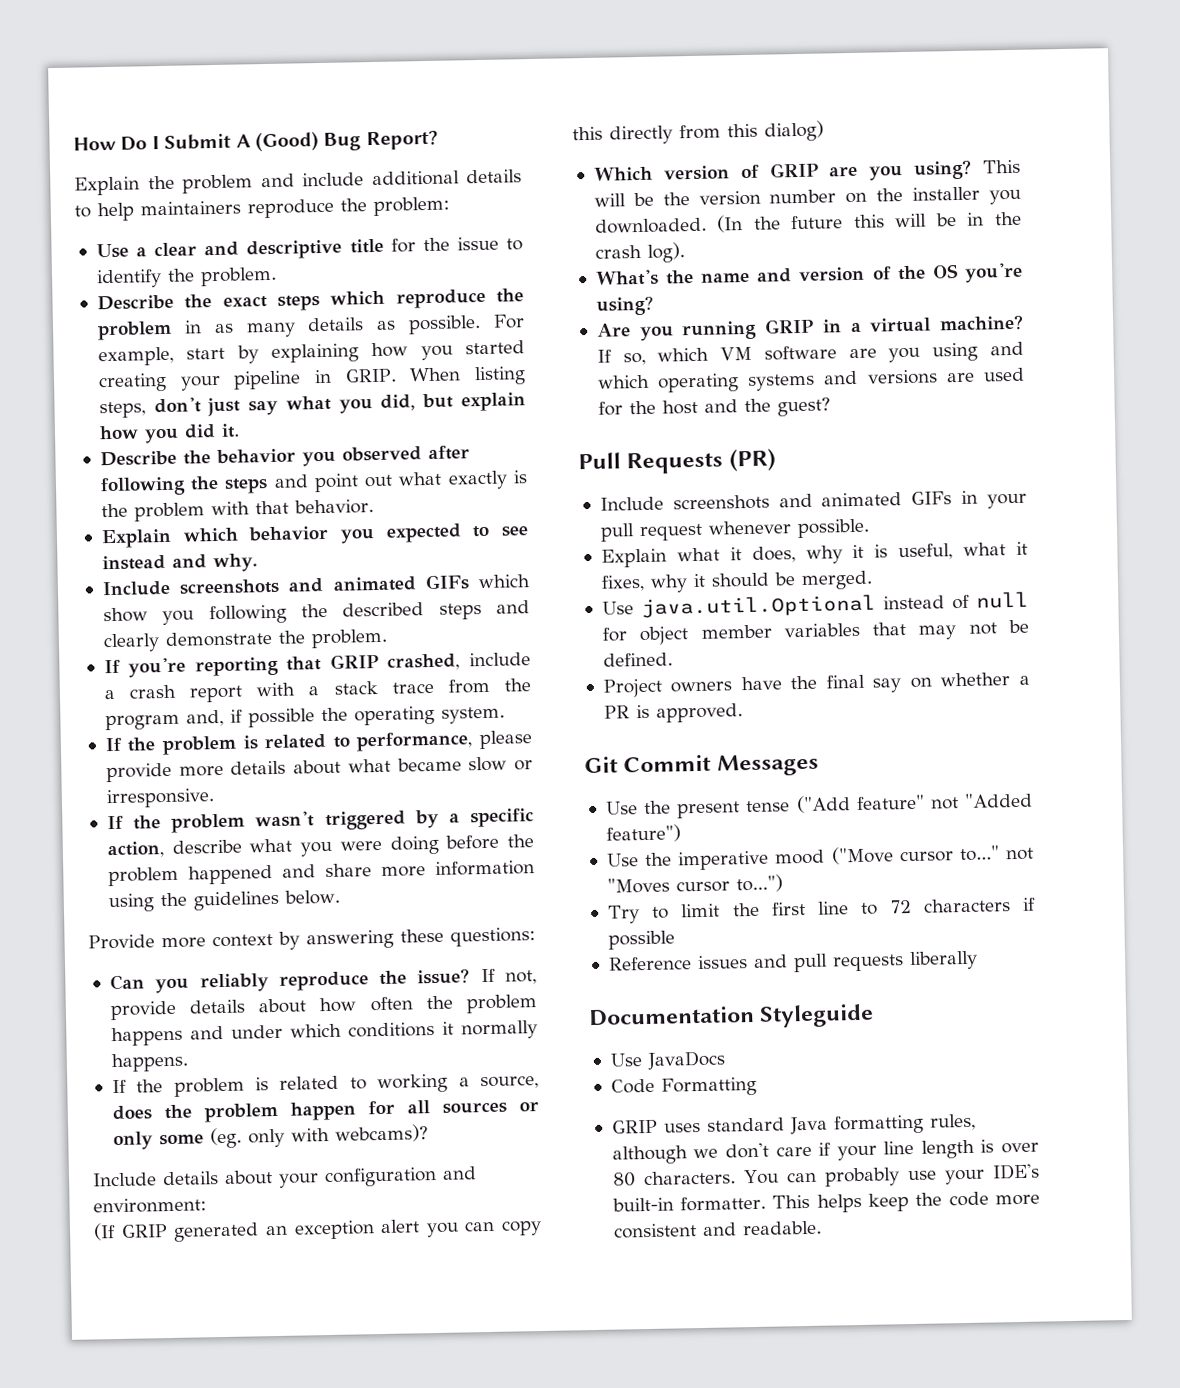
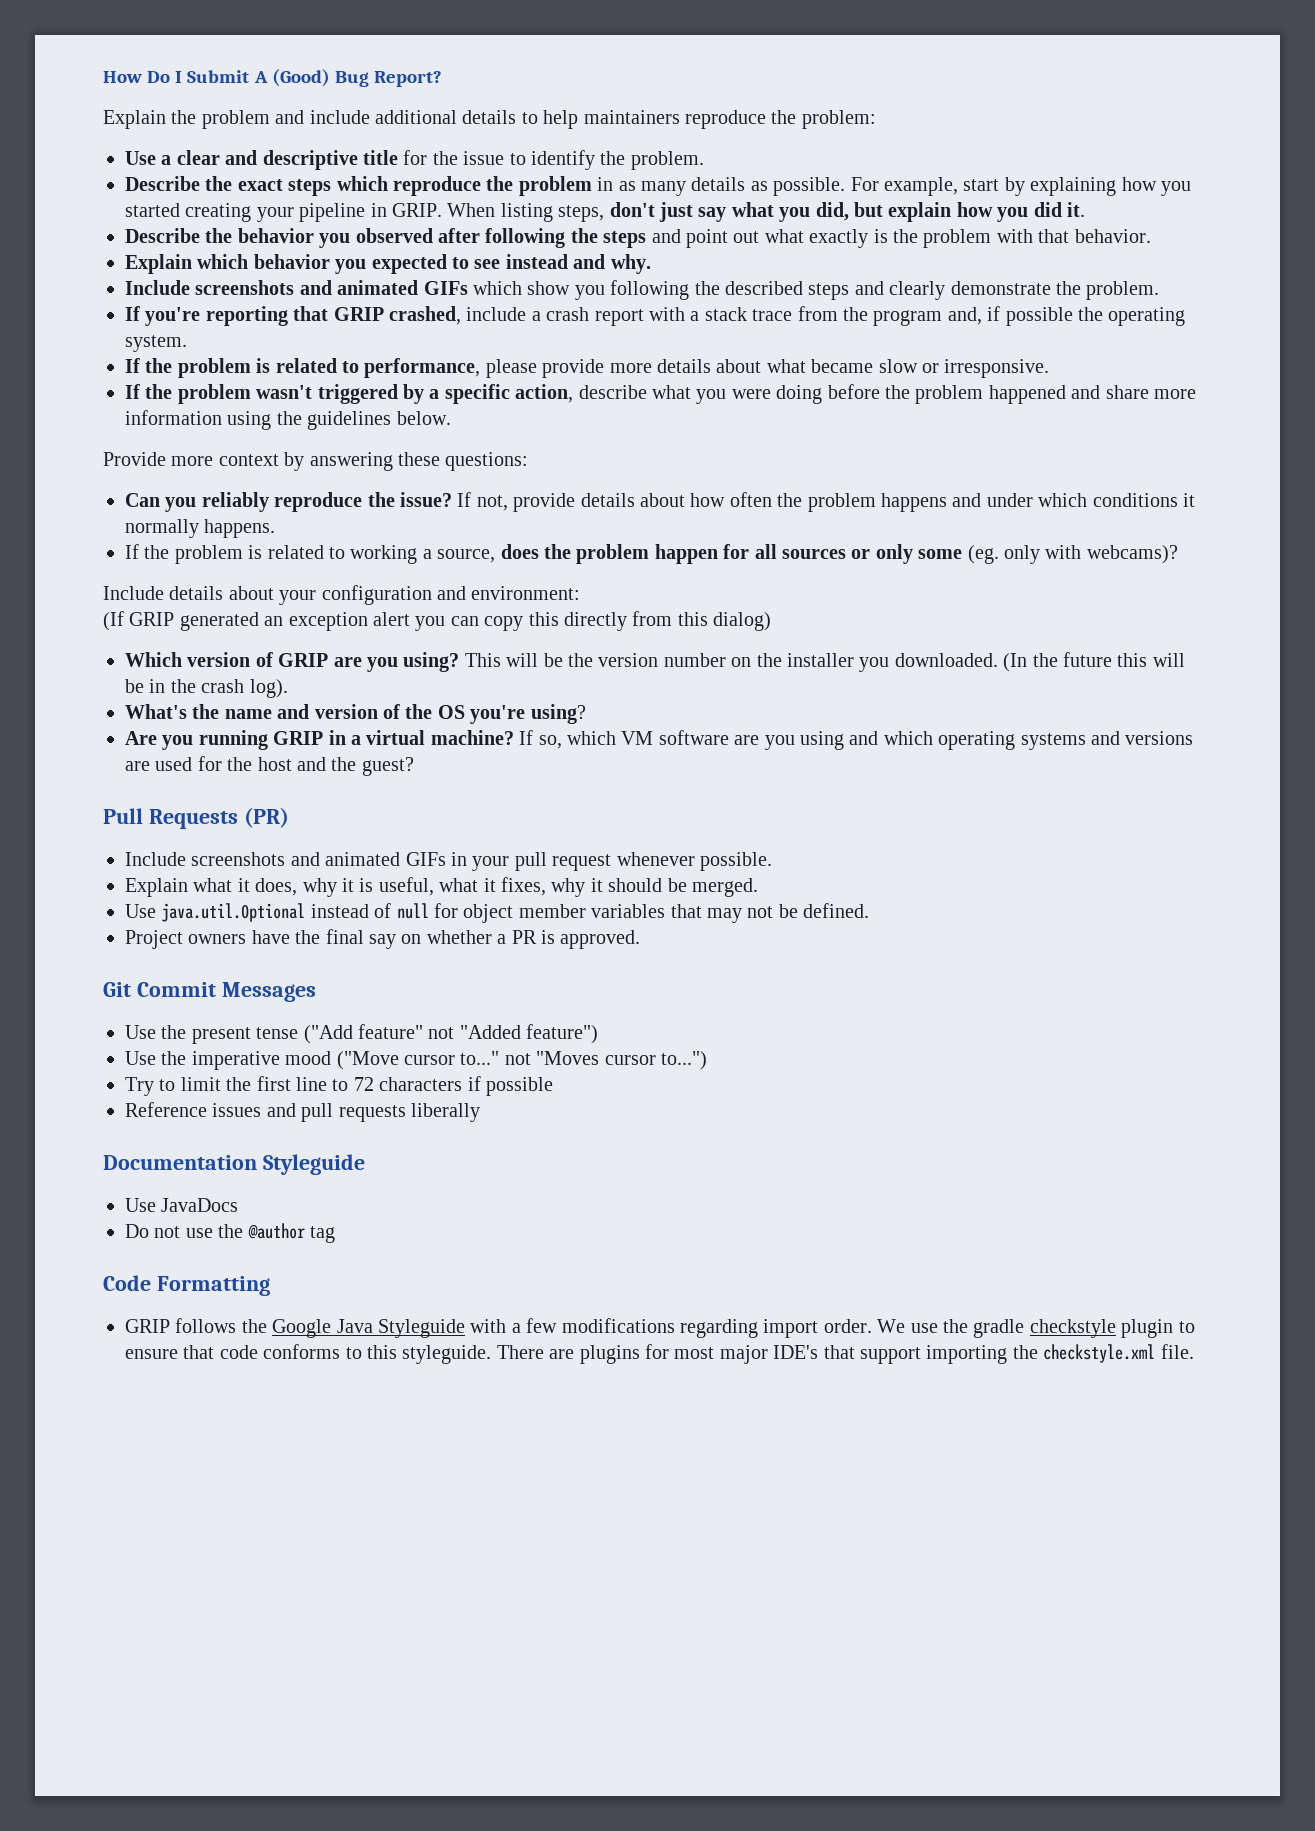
+ Do not use the @author tag
  Code Formatting
- GRIP uses standard Java formatting rules, although we don't care if your line length is over 80 characters. You can probably use your IDE's built-in formatter. This helps keep the code more consistent and readable.
+ GRIP follows the Google Java Styleguide with a few modifications regarding import order. We use the gradle checkstyle plugin to ensure that code conforms to this styleguide. There are plugins for most major IDE's that support importing the checkstyle.xml file.

